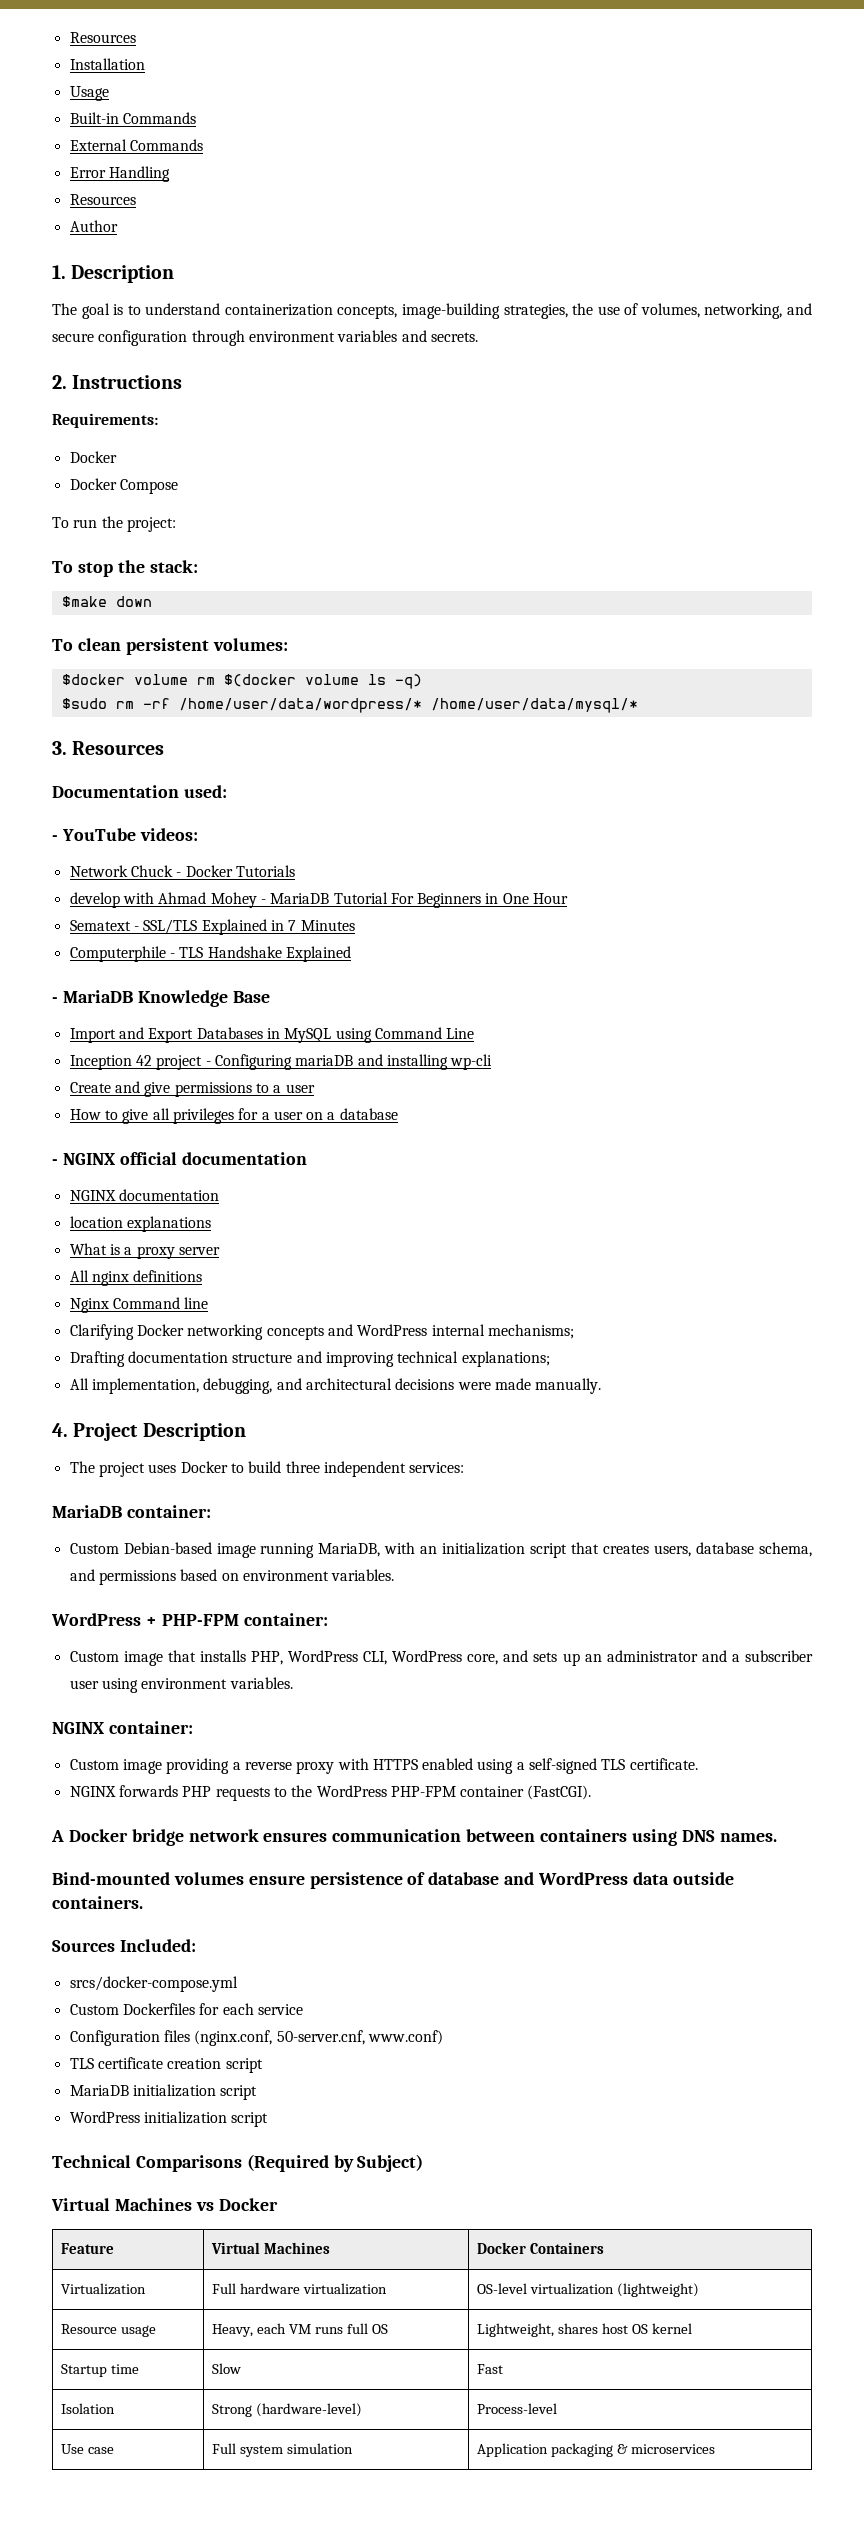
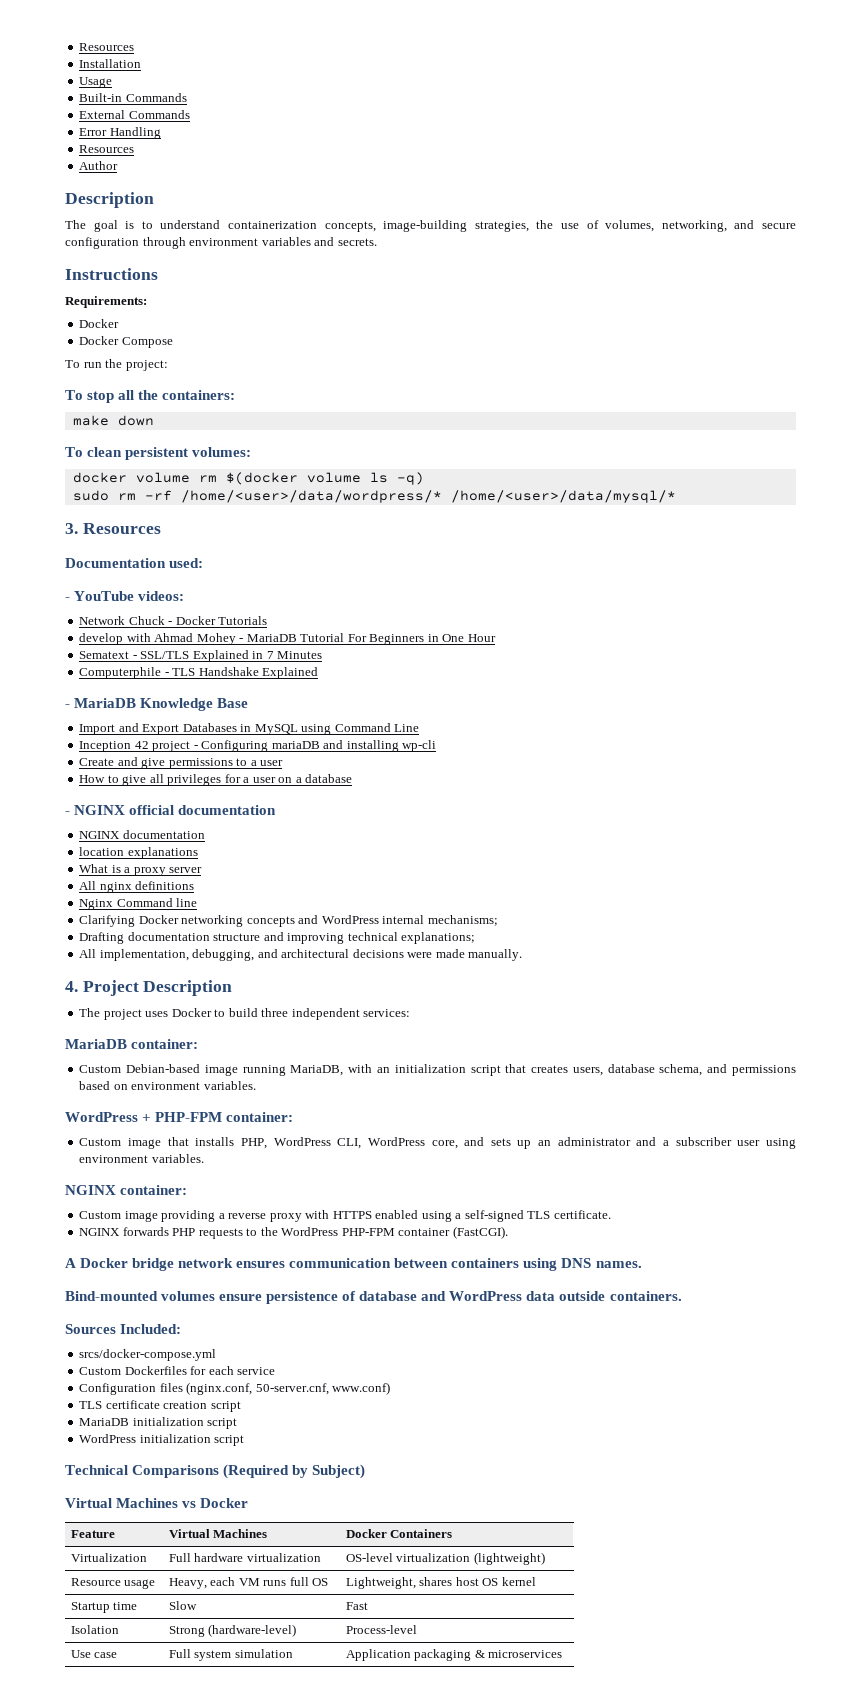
  Author
- 1. Description
+ Description
- 2. Instructions
+ Instructions
- To stop the stack:
- $make down
+ To stop all the containers:
+ make down
- $docker volume rm $(docker volume ls -q)
+ docker volume rm $(docker volume ls -q)
- $sudo rm -rf /home/user/data/wordpress/* /home/user/data/mysql/*
+ sudo rm -rf /home/<user>/data/wordpress/* /home/<user>/data/mysql/*

